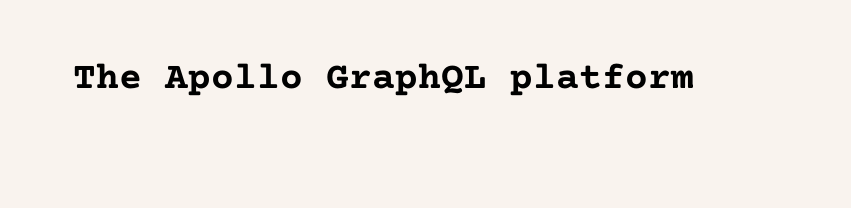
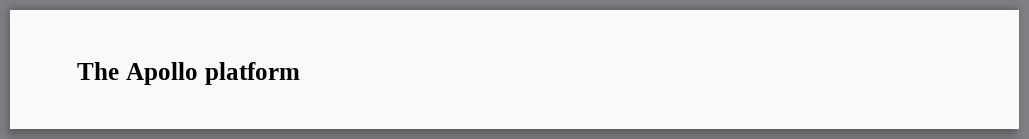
- The Apollo GraphQL platform
+ The Apollo platform

